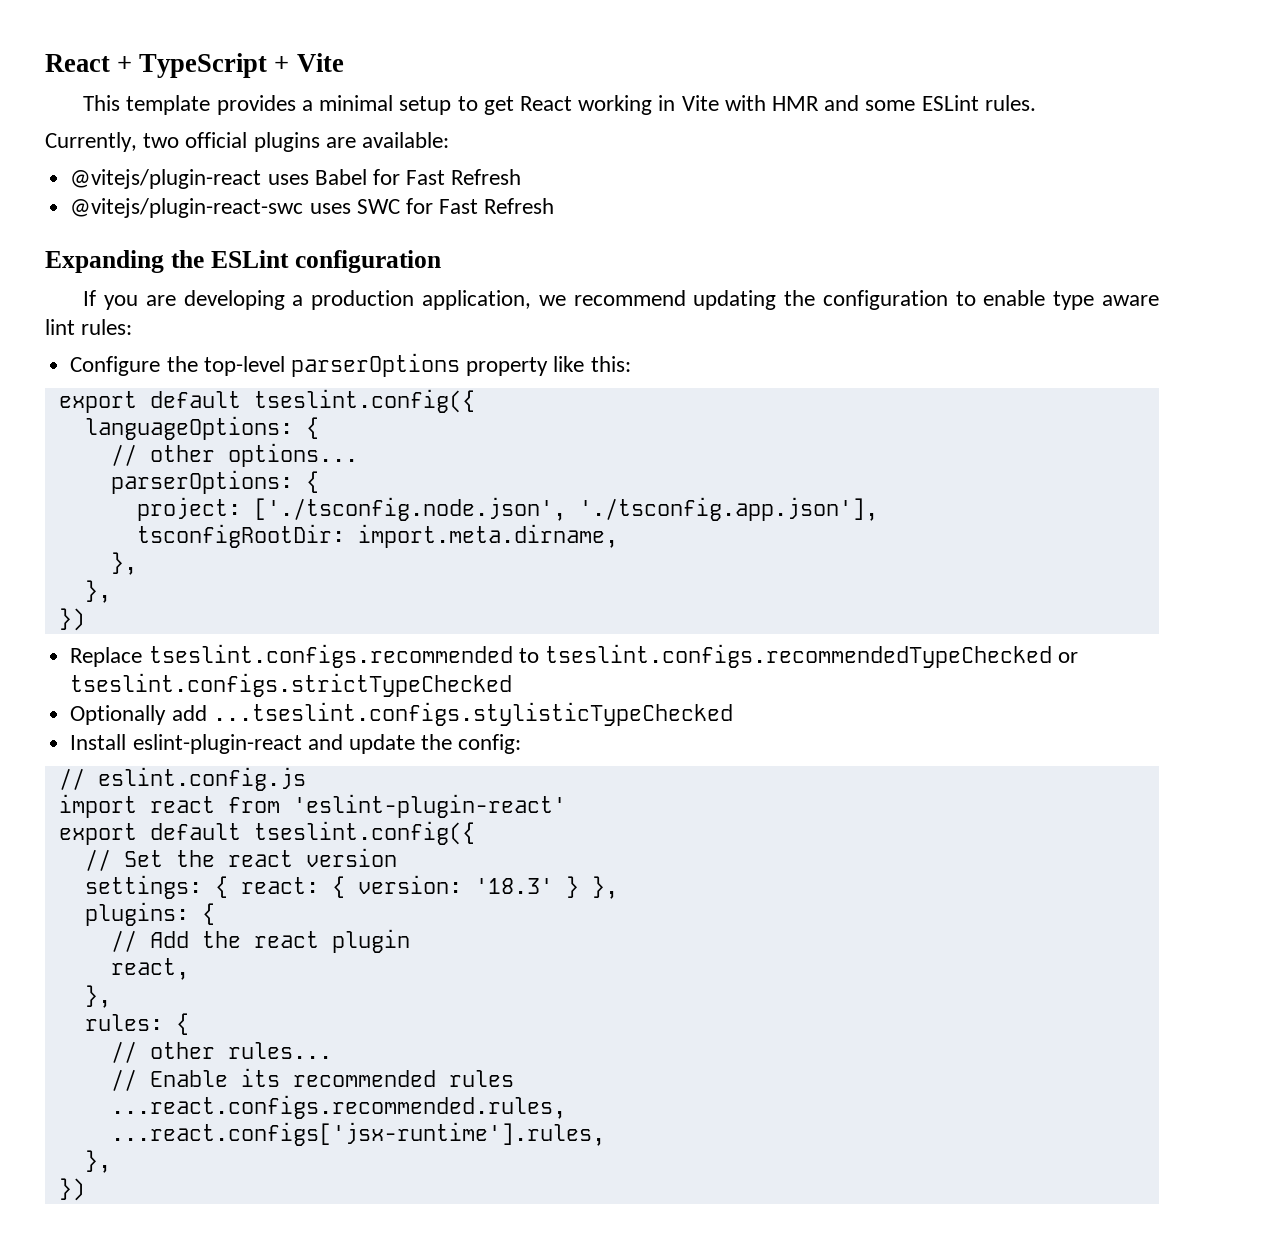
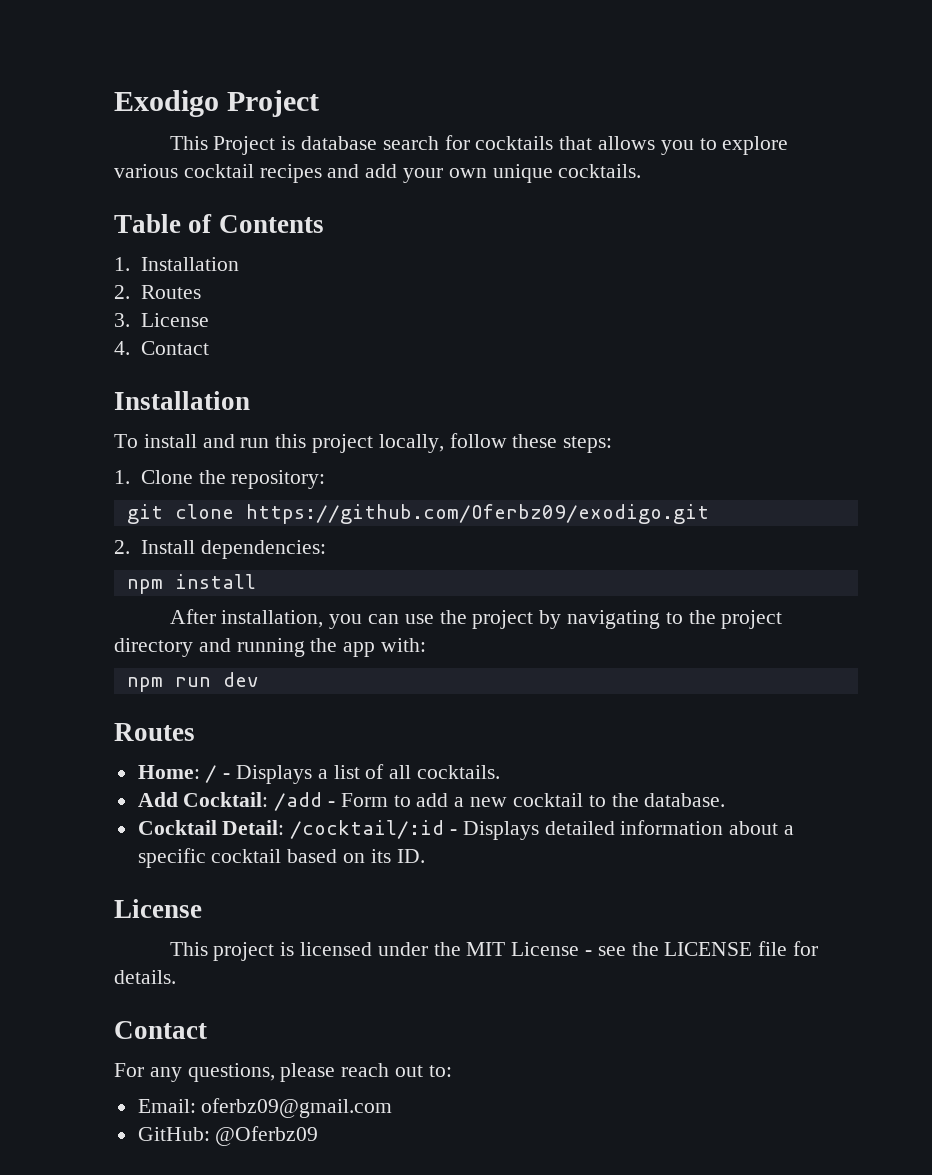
- React + TypeScript + Vite
- This template provides a minimal setup to get React working in Vite with HMR and some ESLint rules.
- Currently, two official plugins are available:
- @vitejs/plugin-react uses Babel for Fast Refresh
- @vitejs/plugin-react-swc uses SWC for Fast Refresh
- Expanding the ESLint configuration
- If you are developing a production application, we recommend updating the configuration to enable type aware lint rules:
- Configure the top-level parserOptions property like this:
- export default tseslint.config({
- languageOptions: {
- // other options...
- parserOptions: {
- project: ['./tsconfig.node.json', './tsconfig.app.json'],
- tsconfigRootDir: import.meta.dirname,
- },
- },
- })
- Replace tseslint.configs.recommended to tseslint.configs.recommendedTypeChecked or tseslint.configs.strictTypeChecked
- Optionally add ...tseslint.configs.stylisticTypeChecked
- Install eslint-plugin-react and update the config:
- // eslint.config.js
- import react from 'eslint-plugin-react'
- export default tseslint.config({
- // Set the react version
- settings: { react: { version: '18.3' } },
- plugins: {
- // Add the react plugin
- react,
- },
- rules: {
- // other rules...
- // Enable its recommended rules
- ...react.configs.recommended.rules,
- ...react.configs['jsx-runtime'].rules,
- },
- })
+ Exodigo Project
+ This Project is database search for cocktails that allows you to explore various cocktail recipes and add your own unique cocktails.
+ Table of Contents
+ 1. Installation
+ 2. Routes
+ 3. License
+ 4. Contact
+ Installation
+ To install and run this project locally, follow these steps:
+ 1. Clone the repository:
+ git clone https://github.com/Oferbz09/exodigo.git
+ 2. Install dependencies:
+ npm install
+ After installation, you can use the project by navigating to the project directory and running the app with:
+ npm run dev
+ Routes
+ Home: / - Displays a list of all cocktails.
+ Add Cocktail: /add - Form to add a new cocktail to the database.
+ Cocktail Detail: /cocktail/:id - Displays detailed information about a specific cocktail based on its ID.
+ License
+ This project is licensed under the MIT License - see the LICENSE file for details.
+ Contact
+ For any questions, please reach out to:
+ Email: oferbz09@gmail.com
+ GitHub: @Oferbz09

